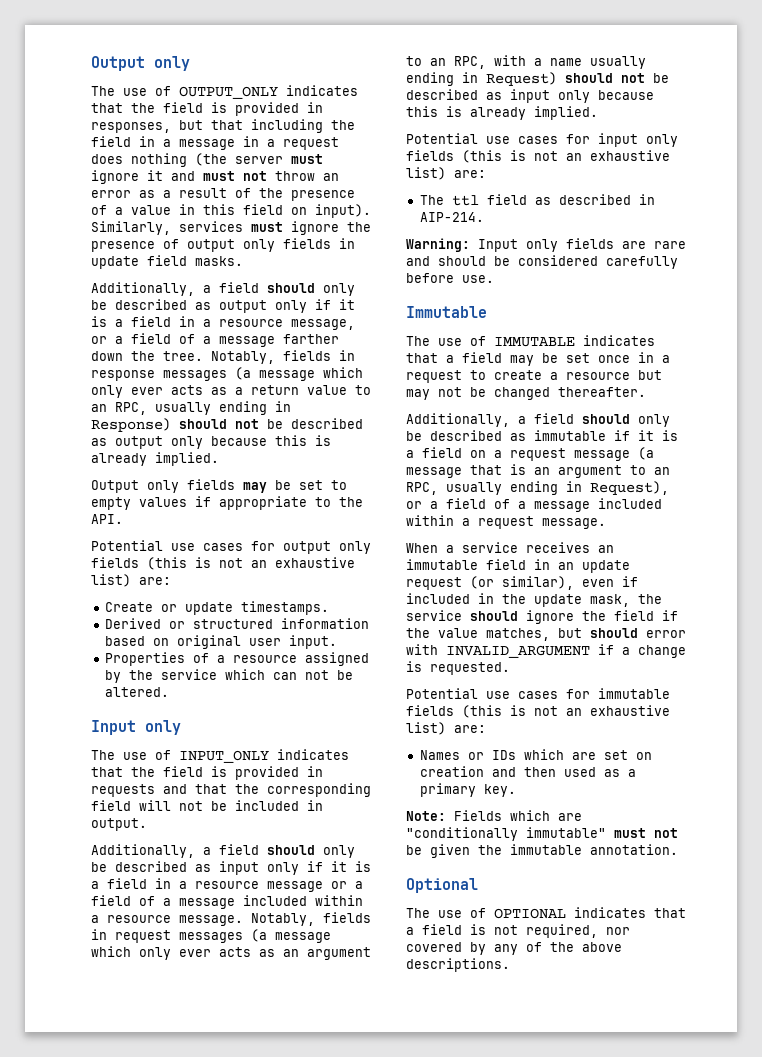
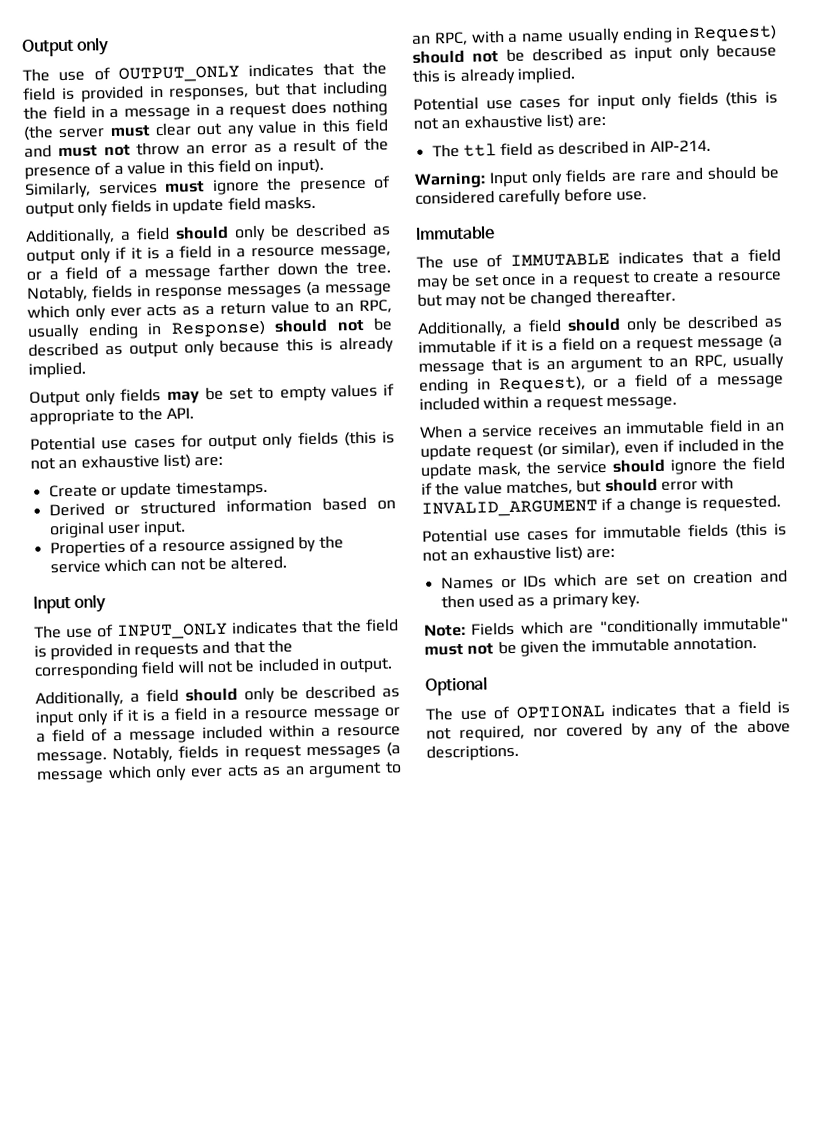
- The use of OUTPUT_ONLY indicates that the field is provided in responses, but that including the field in a message in a request does nothing (the server must ignore it and must not throw an error as a result of the presence of a value in this field on input).
+ The use of OUTPUT_ONLY indicates that the field is provided in responses, but that including the field in a message in a request does nothing (the server must clear out any value in this field and must not throw an error as a result of the presence of a value in this field on input).

